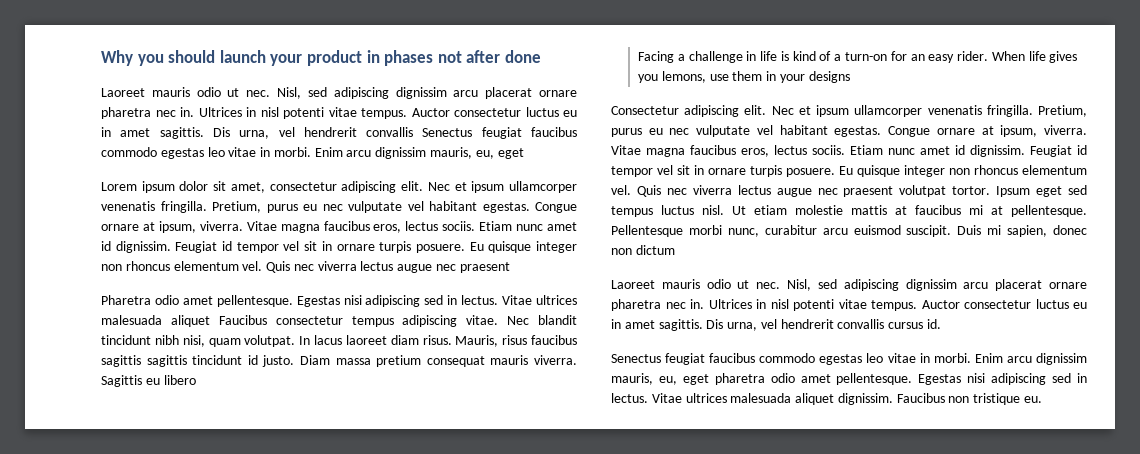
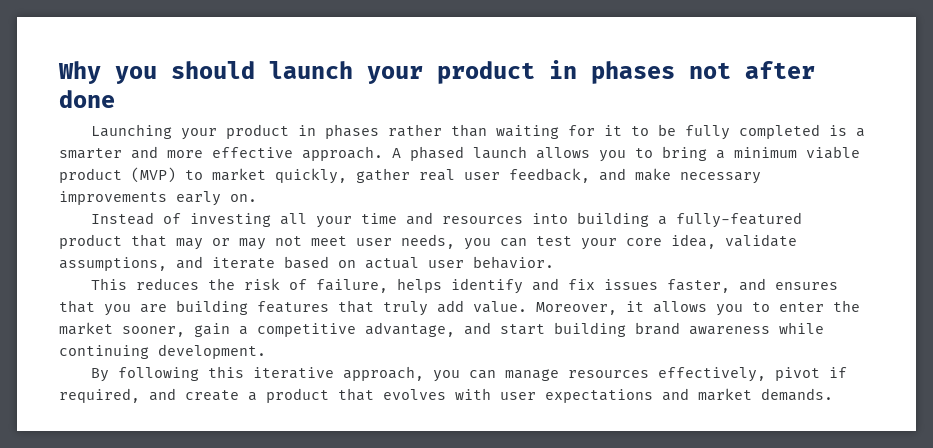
- Laoreet mauris odio ut nec. Nisl, sed adipiscing dignissim arcu placerat ornare pharetra nec in. Ultrices in nisl potenti vitae tempus. Auctor consectetur luctus eu in amet sagittis. Dis urna, vel hendrerit convallis Senectus feugiat faucibus commodo egestas leo vitae in morbi. Enim arcu dignissim mauris, eu, eget
- Lorem ipsum dolor sit amet, consectetur adipiscing elit. Nec et ipsum ullamcorper venenatis fringilla. Pretium, purus eu nec vulputate vel habitant egestas. Congue ornare at ipsum, viverra. Vitae magna faucibus eros, lectus sociis. Etiam nunc amet id dignissim. Feugiat id tempor vel sit in ornare turpis posuere. Eu quisque integer non rhoncus elementum vel. Quis nec viverra lectus augue nec praesent
- Pharetra odio amet pellentesque. Egestas nisi adipiscing sed in lectus. Vitae ultrices malesuada aliquet Faucibus consectetur tempus adipiscing vitae. Nec blandit tincidunt nibh nisi, quam volutpat. In lacus laoreet diam risus. Mauris, risus faucibus sagittis sagittis tincidunt id justo. Diam massa pretium consequat mauris viverra. Sagittis eu libero
- Facing a challenge in life is kind of a turn-on for an easy rider. When life gives you lemons, use them in your designs
- Consectetur adipiscing elit. Nec et ipsum ullamcorper venenatis fringilla. Pretium, purus eu nec vulputate vel habitant egestas. Congue ornare at ipsum, viverra. Vitae magna faucibus eros, lectus sociis. Etiam nunc amet id dignissim. Feugiat id tempor vel sit in ornare turpis posuere. Eu quisque integer non rhoncus elementum vel. Quis nec viverra lectus augue nec praesent volutpat tortor. Ipsum eget sed tempus luctus nisl. Ut etiam molestie mattis at faucibus mi at pellentesque. Pellentesque morbi nunc, curabitur arcu euismod suscipit. Duis mi sapien, donec non dictum
- Laoreet mauris odio ut nec. Nisl, sed adipiscing dignissim arcu placerat ornare pharetra nec in. Ultrices in nisl potenti vitae tempus. Auctor consectetur luctus eu in amet sagittis. Dis urna, vel hendrerit convallis cursus id.
- Senectus feugiat faucibus commodo egestas leo vitae in morbi. Enim arcu dignissim mauris, eu, eget pharetra odio amet pellentesque. Egestas nisi adipiscing sed in lectus. Vitae ultrices malesuada aliquet dignissim. Faucibus non tristique eu.
+ Launching your product in phases rather than waiting for it to be fully completed is a smarter and more effective approach. A phased launch allows you to bring a minimum viable product (MVP) to market quickly, gather real user feedback, and make necessary improvements early on.
+ Instead of investing all your time and resources into building a fully-featured product that may or may not meet user needs, you can test your core idea, validate assumptions, and iterate based on actual user behavior.
+ This reduces the risk of failure, helps identify and fix issues faster, and ensures that you are building features that truly add value. Moreover, it allows you to enter the market sooner, gain a competitive advantage, and start building brand awareness while continuing development.
+ By following this iterative approach, you can manage resources effectively, pivot if required, and create a product that evolves with user expectations and market demands.

